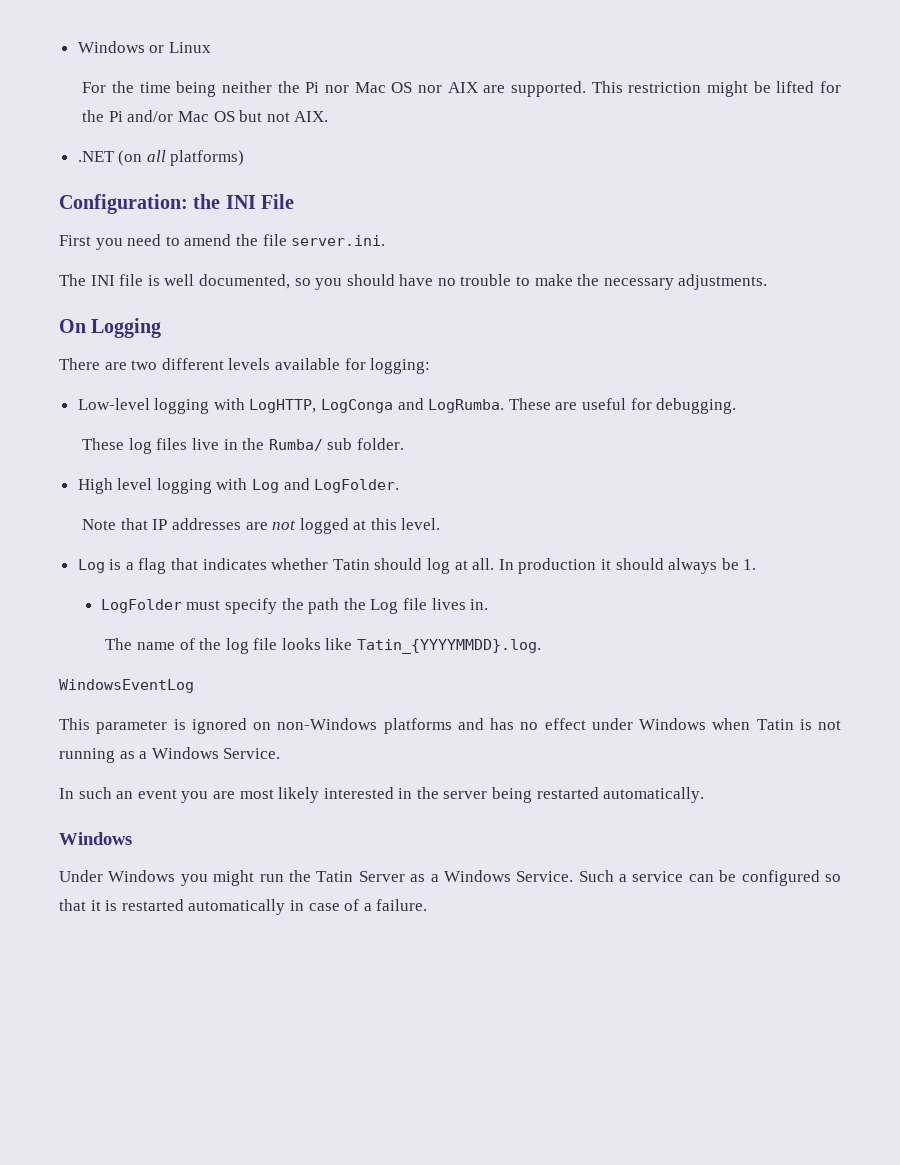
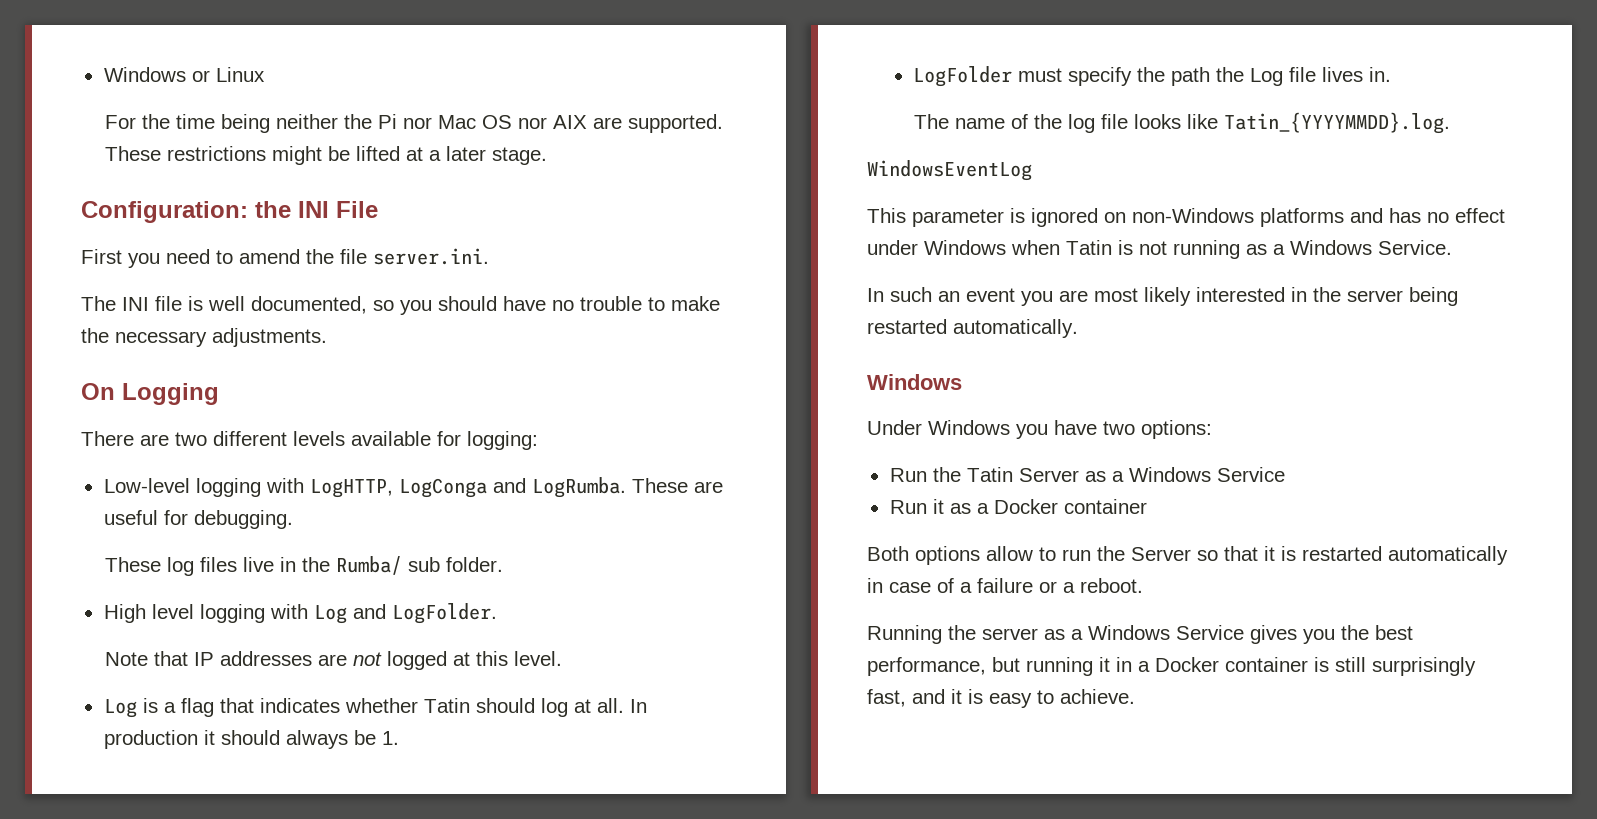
- This restriction might be lifted for the Pi and/or Mac OS but not AIX.
- .NET (on all platforms)
+ These restrictions might be lifted at a later stage.
- Under Windows you might run the Tatin Server as a Windows Service. Such a service can be configured so that it is restarted automatically in case of a failure.
+ Under Windows you have two options:
+ Run the Tatin Server as a Windows Service
+ Run it as a Docker container
+ Both options allow to run the Server so that it is restarted automatically in case of a failure or a reboot.
+ Running the server as a Windows Service gives you the best performance, but running it in a Docker container is still surprisingly fast, and it is easy to achieve.

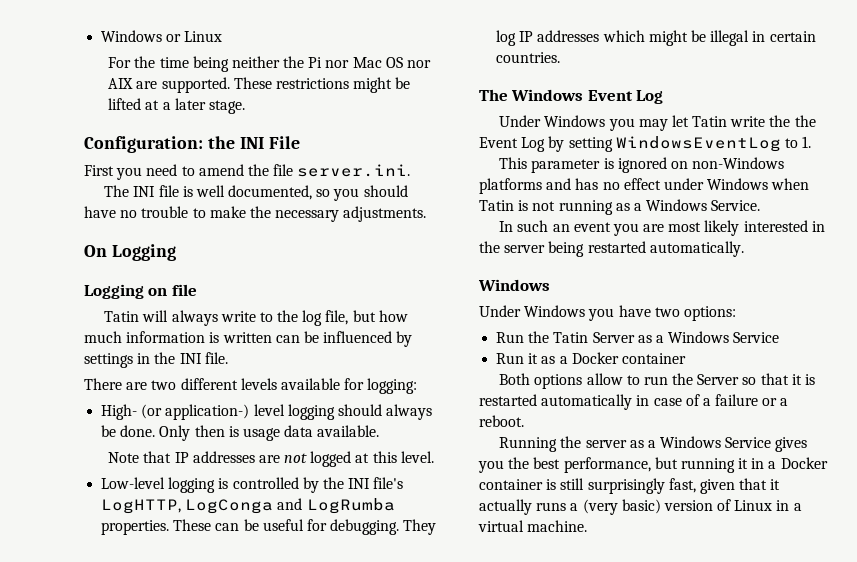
+ Logging on file
+ Tatin will always write to the log file, but how much information is written can be influenced by settings in the INI file.
- Low-level logging with LogHTTP, LogConga and LogRumba. These are useful for debugging.
- These log files live in the Rumba/ sub folder.
- High level logging with Log and LogFolder.
+ High- (or application-) level logging should always be done. Only then is usage data available.
- Log is a flag that indicates whether Tatin should log at all. In production it should always be 1.
- LogFolder must specify the path the Log file lives in.
- The name of the log file looks like Tatin_{YYYYMMDD}.log.
- WindowsEventLog
+ Low-level logging is controlled by the INI file's LogHTTP, LogConga and LogRumba properties. These can be useful for debugging. They log IP addresses which might be illegal in certain countries.
+ The Windows Event Log
+ Under Windows you may let Tatin write the the Event Log by setting WindowsEventLog to 1.
- Running the server as a Windows Service gives you the best performance, but running it in a Docker container is still surprisingly fast, and it is easy to achieve.
+ Running the server as a Windows Service gives you the best performance, but running it in a Docker container is still surprisingly fast, given that it actually runs a (very basic) version of Linux in a virtual machine.

